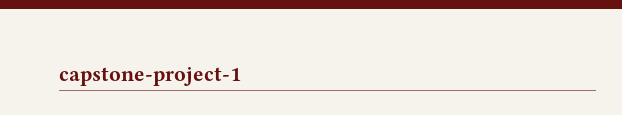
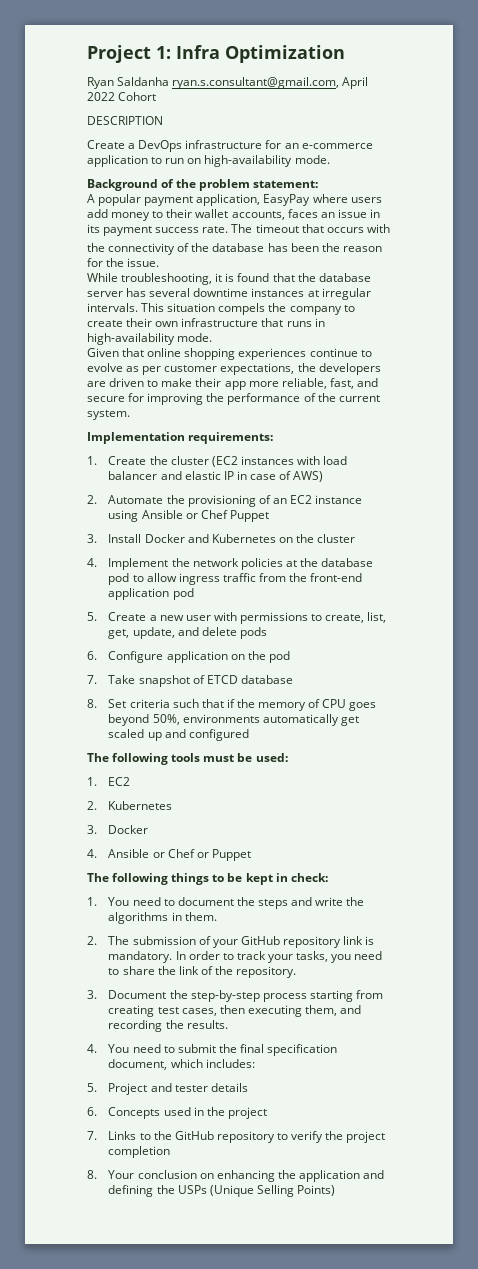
- capstone-project-1
+ Project 1: Infra Optimization
+ Ryan Saldanha ryan.s.consultant@gmail.com, April 2022 Cohort
+ DESCRIPTION
+ Create a DevOps infrastructure for an e-commerce application to run on high-availability mode.
+ Background of the problem statement:
+ A popular payment application, EasyPay where users add money to their wallet accounts, faces an issue in its payment success rate. The timeout that occurs with
+ the connectivity of the database has been the reason for the issue.
+ While troubleshooting, it is found that the database server has several downtime instances at irregular intervals. This situation compels the company to create their own infrastructure that runs in high-availability mode.
+ Given that online shopping experiences continue to evolve as per customer expectations, the developers are driven to make their app more reliable, fast, and secure for improving the performance of the current system.
+ Implementation requirements:
+ 1. Create the cluster (EC2 instances with load balancer and elastic IP in case of AWS)
+ 2. Automate the provisioning of an EC2 instance using Ansible or Chef Puppet
+ 3. Install Docker and Kubernetes on the cluster
+ 4. Implement the network policies at the database pod to allow ingress traffic from the front-end application pod
+ 5. Create a new user with permissions to create, list, get, update, and delete pods
+ 6. Configure application on the pod
+ 7. Take snapshot of ETCD database
+ 8. Set criteria such that if the memory of CPU goes beyond 50%, environments automatically get scaled up and configured
+ The following tools must be used:
+ 1. EC2
+ 2. Kubernetes
+ 3. Docker
+ 4. Ansible or Chef or Puppet
+ The following things to be kept in check:
+ 1. You need to document the steps and write the algorithms in them.
+ 2. The submission of your GitHub repository link is mandatory. In order to track your tasks, you need to share the link of the repository.
+ 3. Document the step-by-step process starting from creating test cases, then executing them, and recording the results.
+ 4. You need to submit the final specification document, which includes:
+ 5. Project and tester details
+ 6. Concepts used in the project
+ 7. Links to the GitHub repository to verify the project completion
+ 8. Your conclusion on enhancing the application and defining the USPs (Unique Selling Points)

